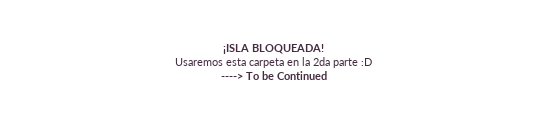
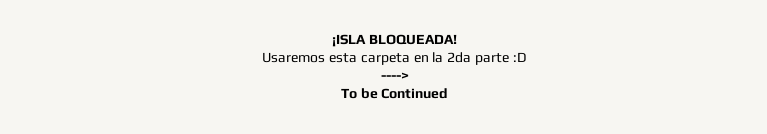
- ----> To be Continued
+ ---->
+ To be Continued

